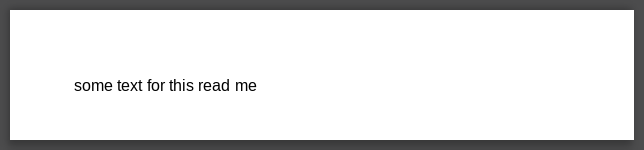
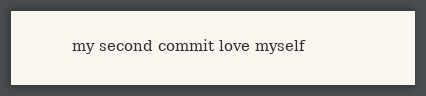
- some text for this read me
+ my second commit love myself

